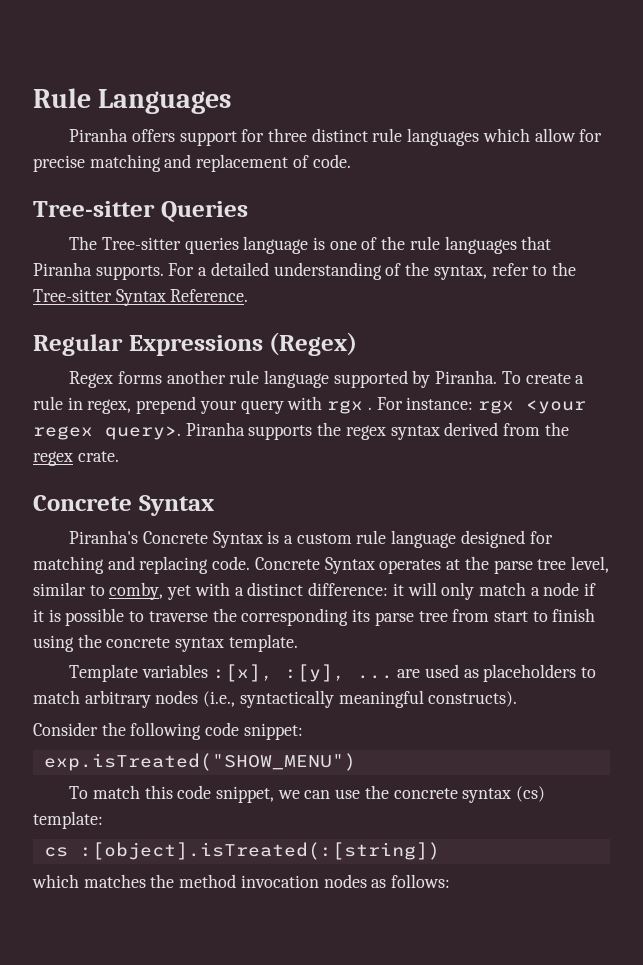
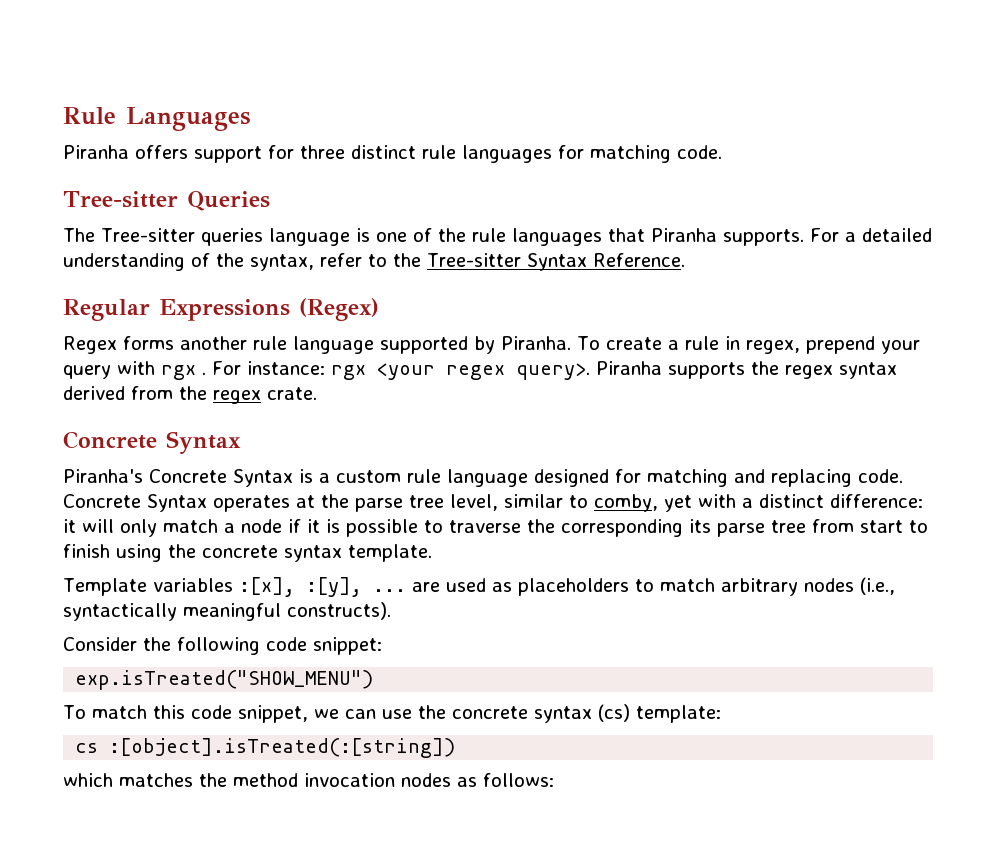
- Piranha offers support for three distinct rule languages which allow for precise matching and replacement of code.
+ Piranha offers support for three distinct rule languages for matching code.

